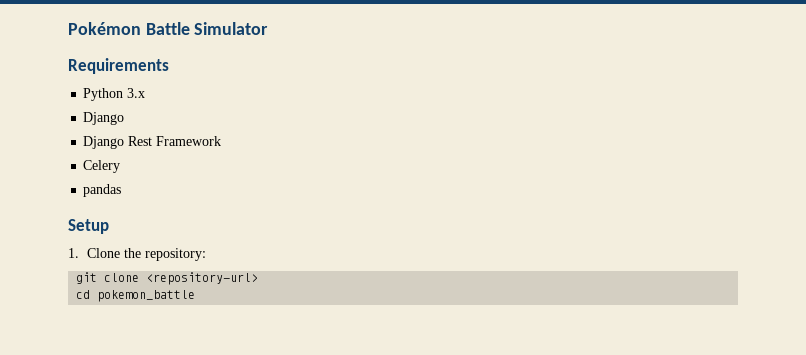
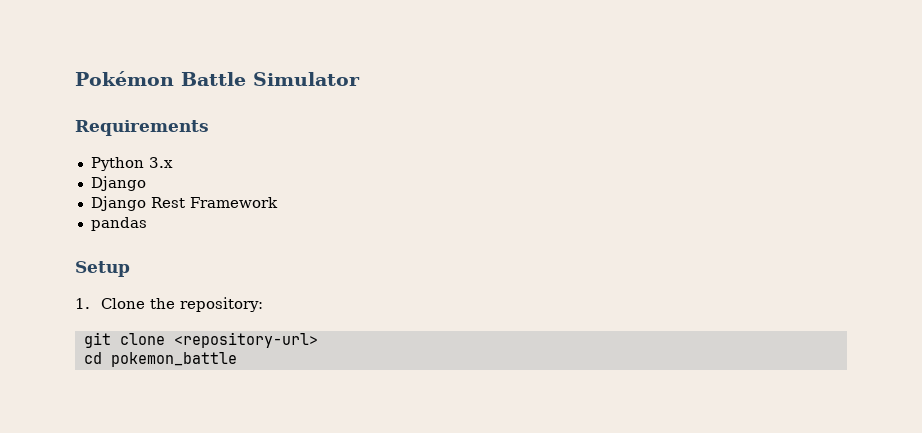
- Celery

